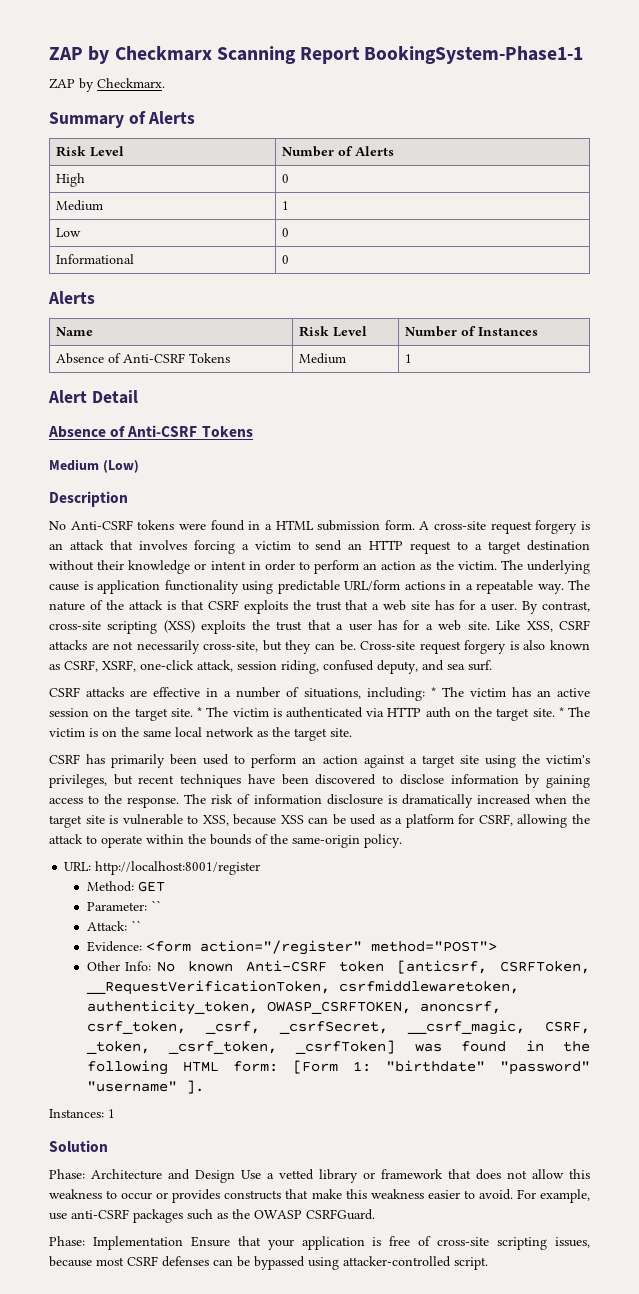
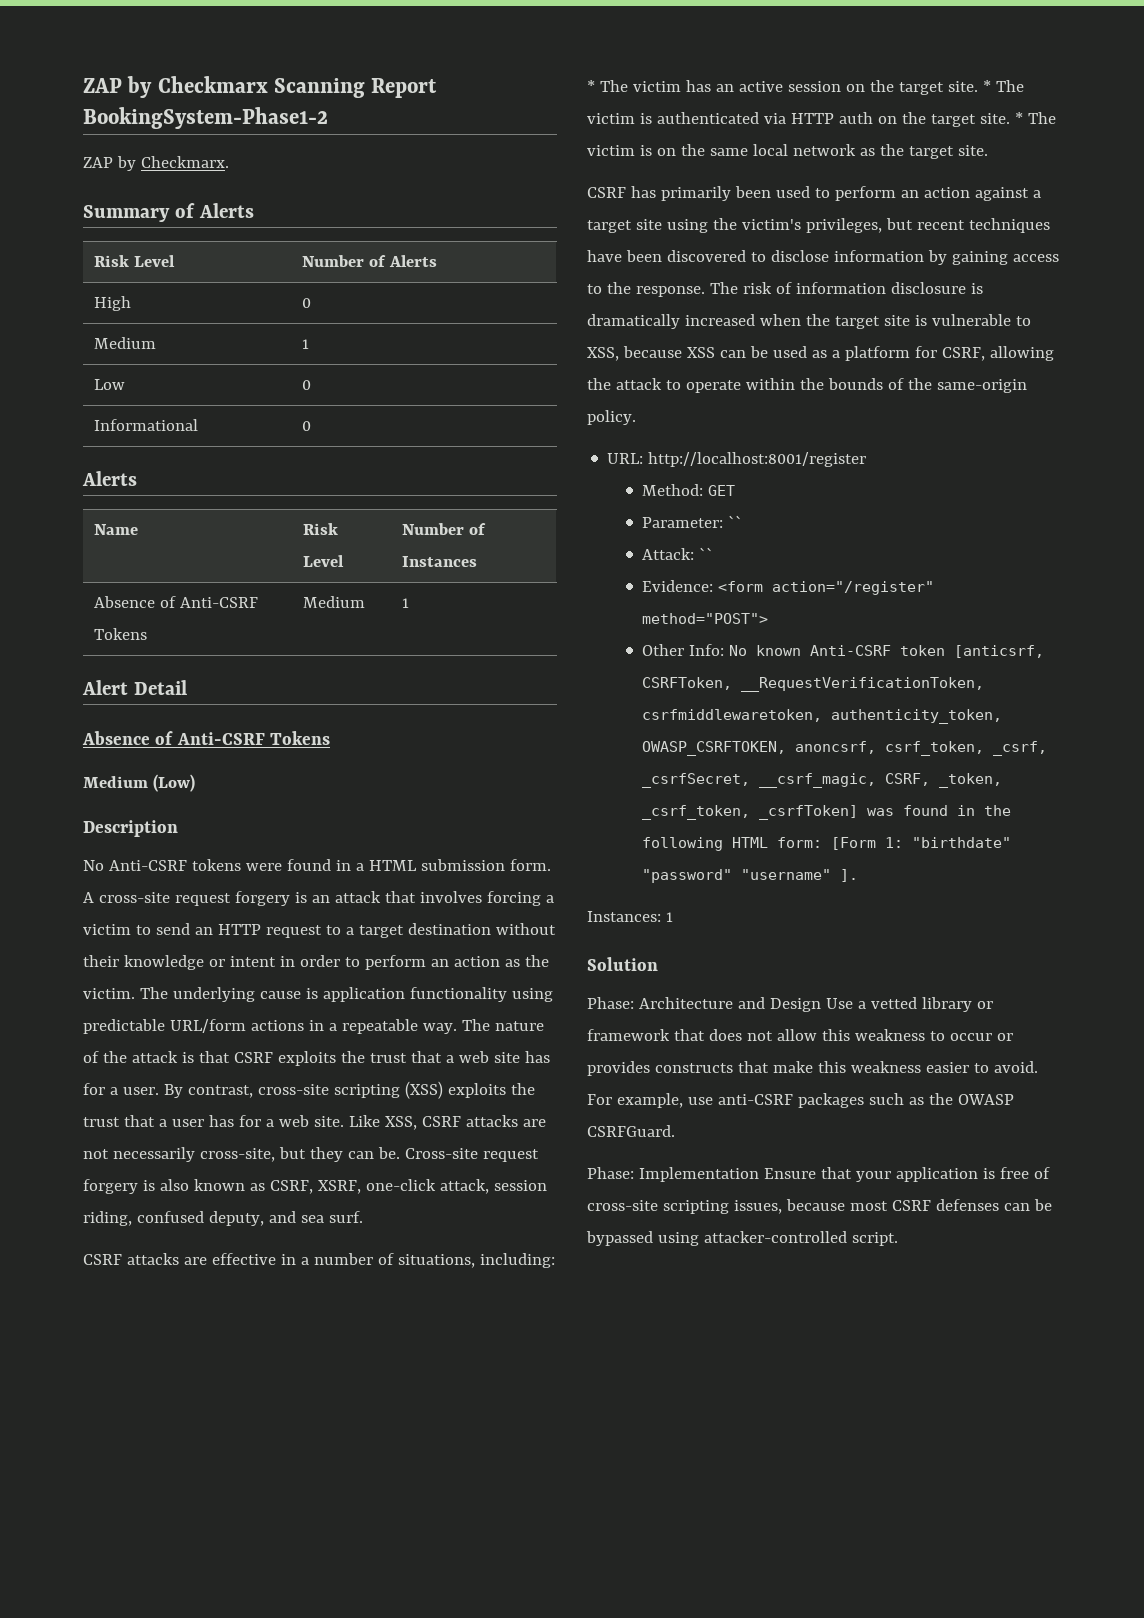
- ZAP by Checkmarx Scanning Report BookingSystem-Phase1-1
+ ZAP by Checkmarx Scanning Report BookingSystem-Phase1-2

